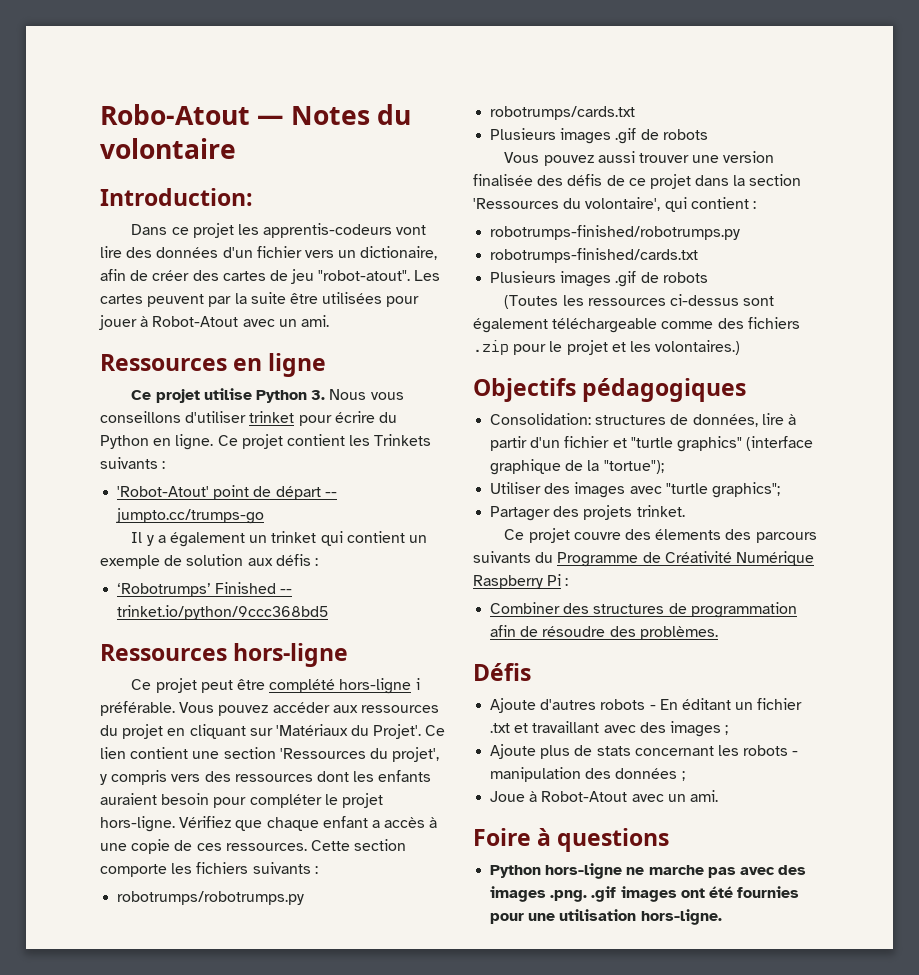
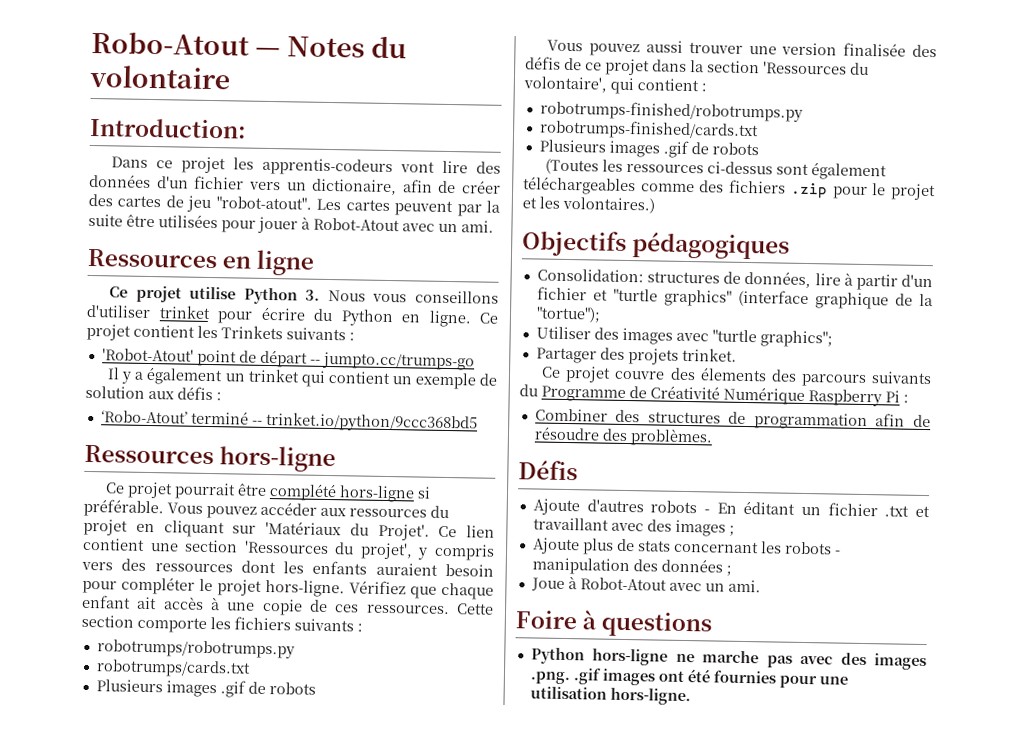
- ‘Robotrumps’ Finished -- trinket.io/python/9ccc368bd5
+ ‘Robo-Atout’ terminé -- trinket.io/python/9ccc368bd5
- Ce projet peut être complété hors-ligne i préférable.
+ Ce projet pourrait être complété hors-ligne si préférable.
- Vérifiez que chaque enfant a accès à une copie de ces ressources.
+ Vérifiez que chaque enfant ait accès à une copie de ces ressources.
- (Toutes les ressources ci-dessus sont également téléchargeable comme des fichiers .zip pour le projet et les volontaires.)
+ (Toutes les ressources ci-dessus sont également téléchargeables comme des fichiers .zip pour le projet et les volontaires.)

